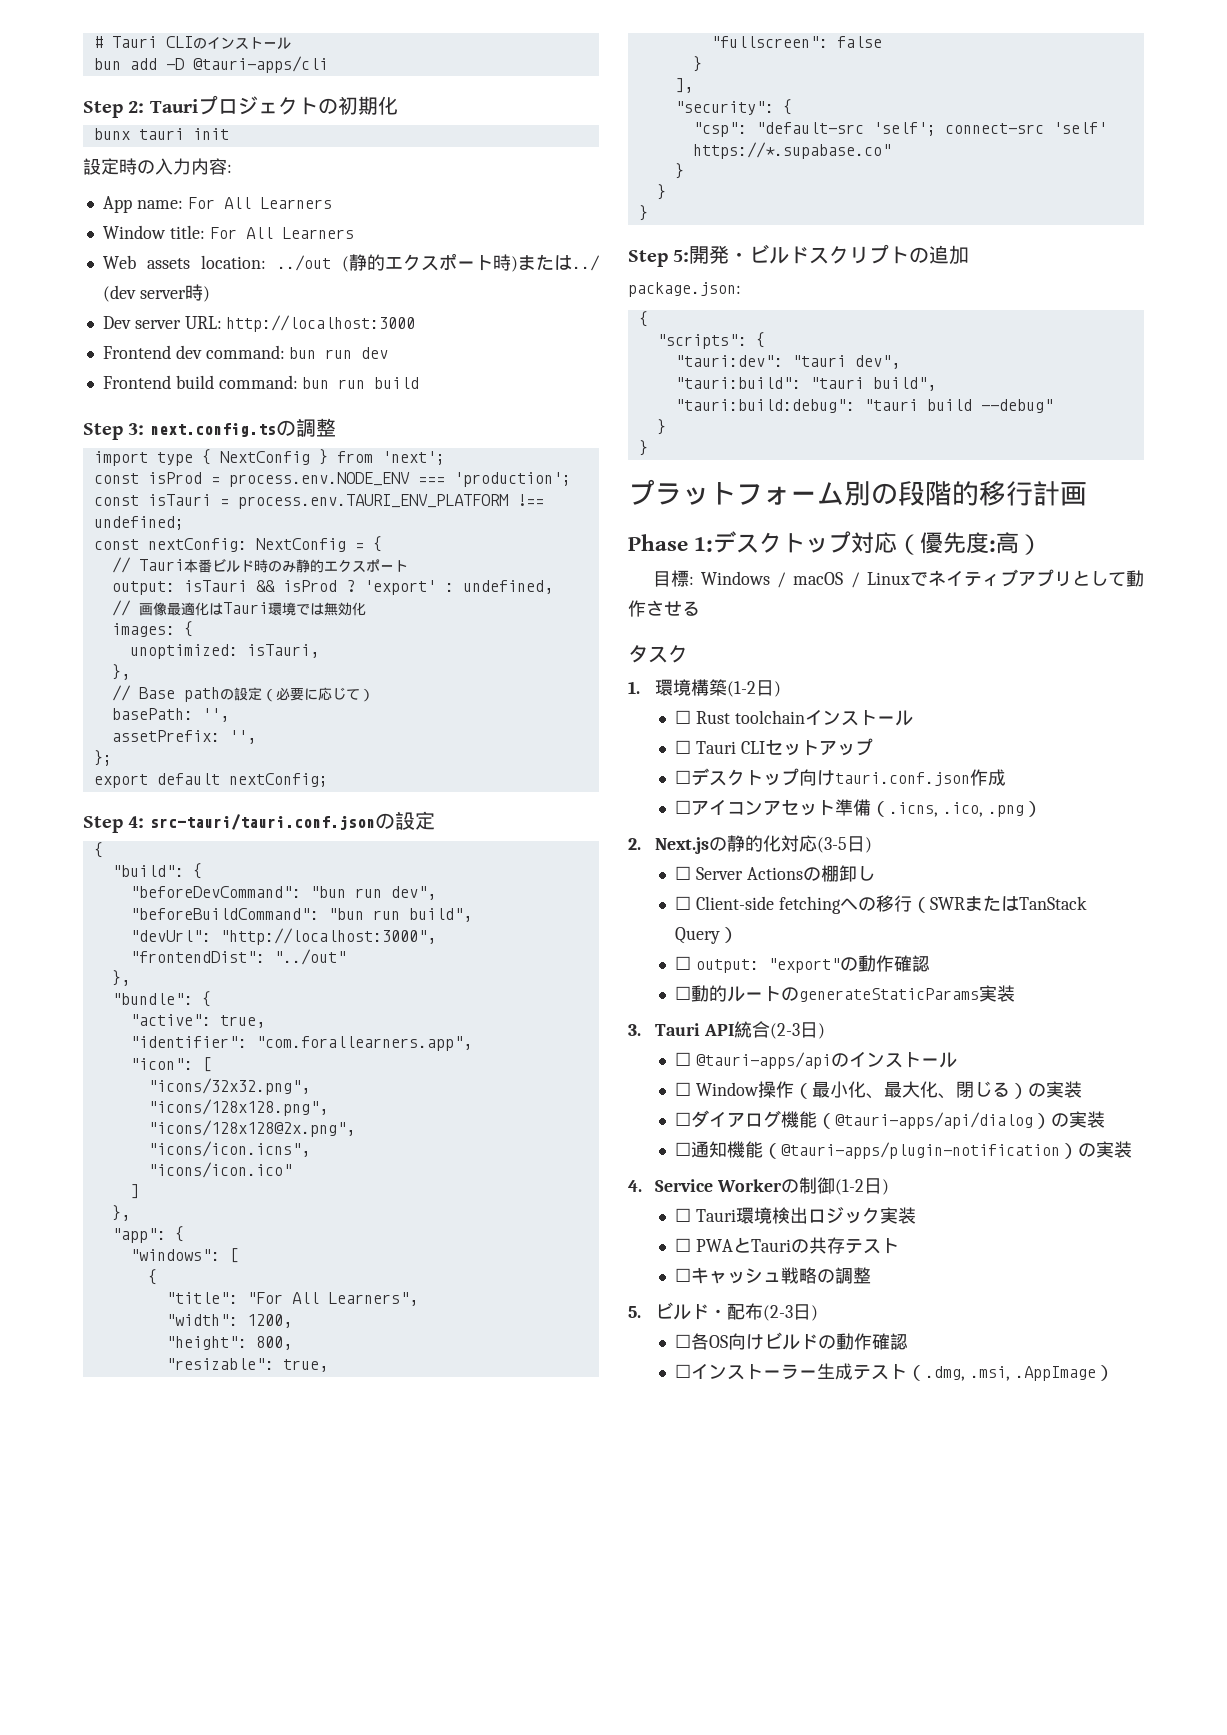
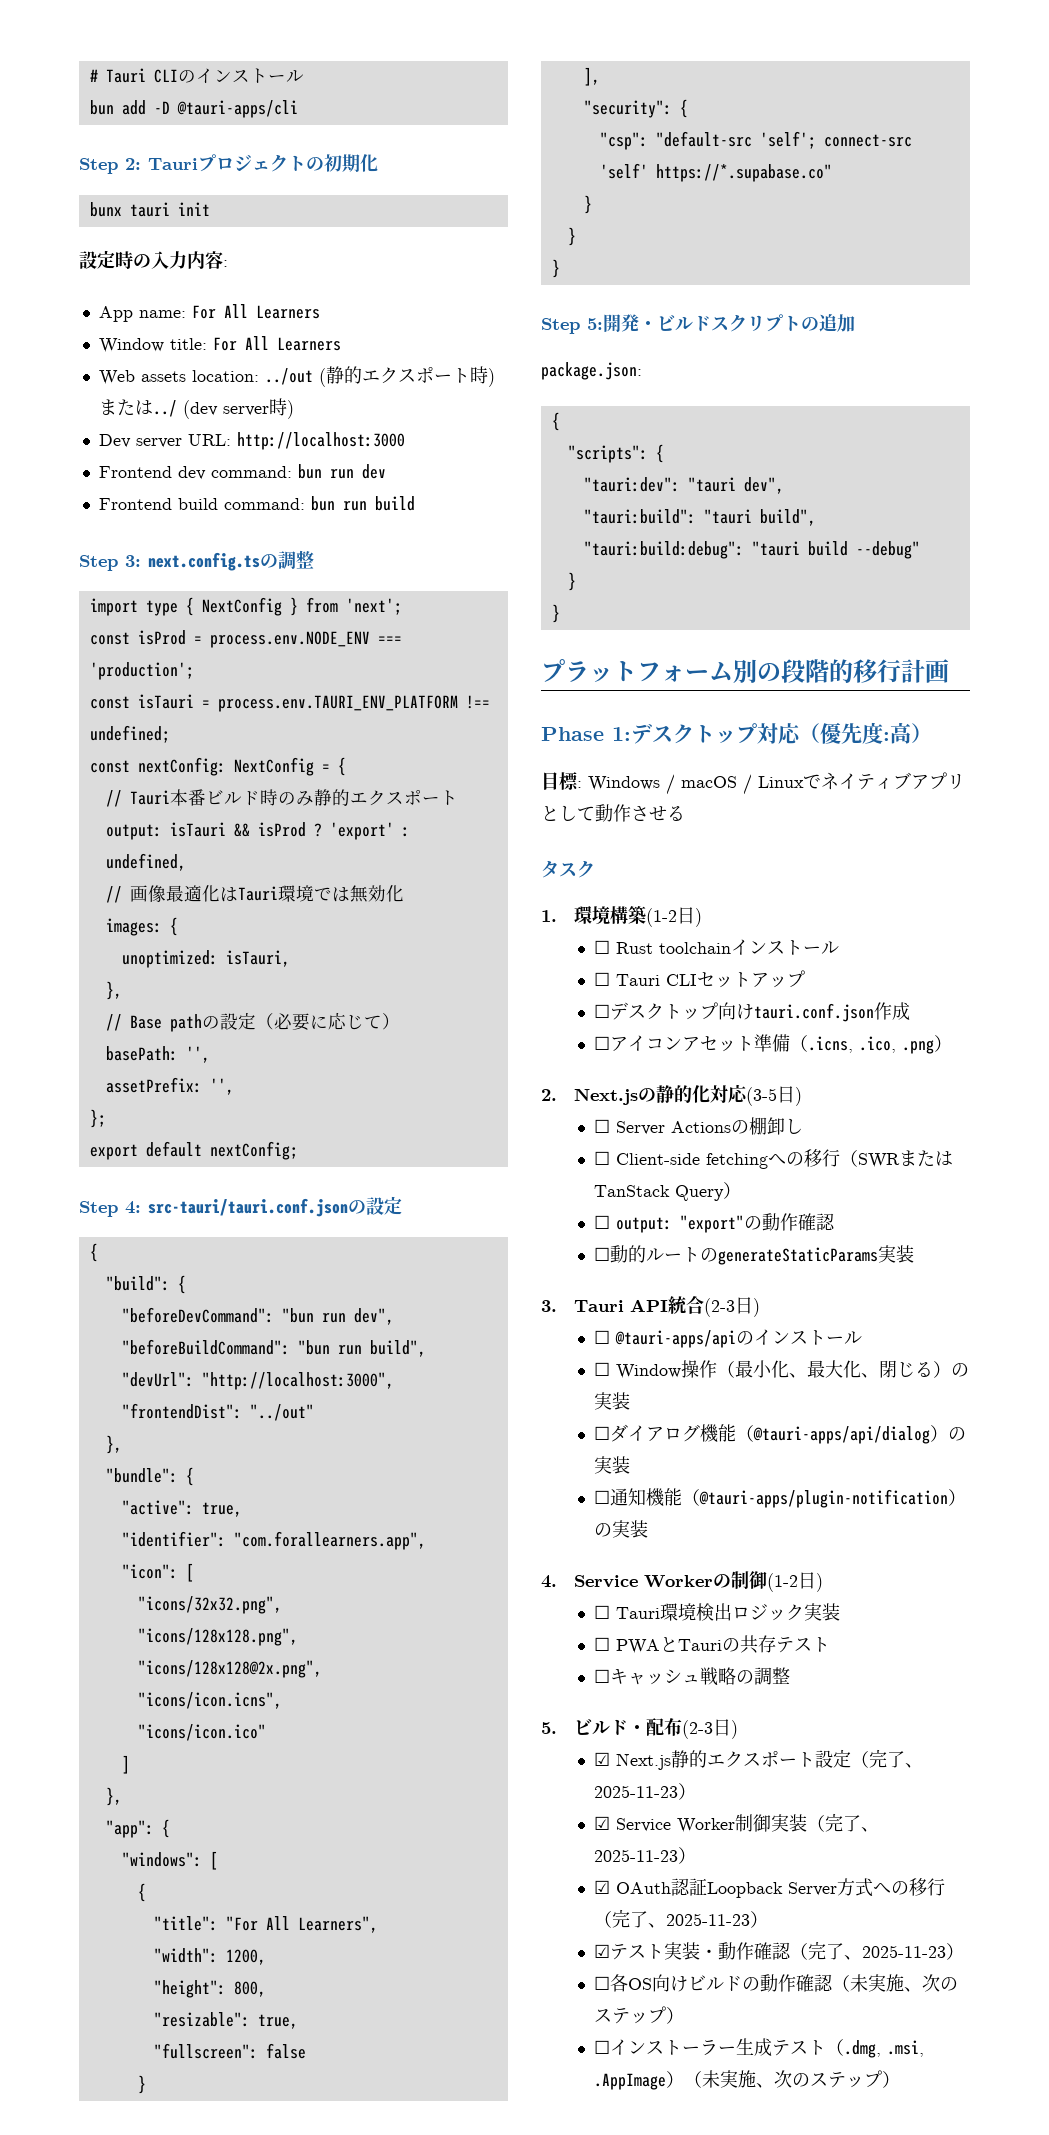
+ ☑ Next.js静的エクスポート設定（完了、2025-11-23）
+ ☑ Service Worker制御実装（完了、2025-11-23）
+ ☑ OAuth認証Loopback Server方式への移行（完了、2025-11-23）
+ ☑テスト実装・動作確認（完了、2025-11-23）
- ☐各OS向けビルドの動作確認
+ ☐各OS向けビルドの動作確認（未実施、次のステップ）
- ☐インストーラー生成テスト（.dmg, .msi, .AppImage）
+ ☐インストーラー生成テスト（.dmg, .msi, .AppImage）（未実施、次のステップ）

